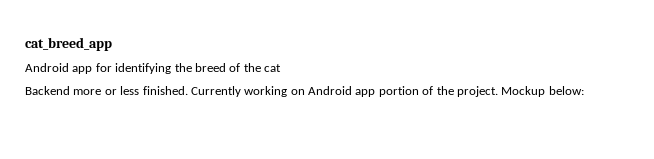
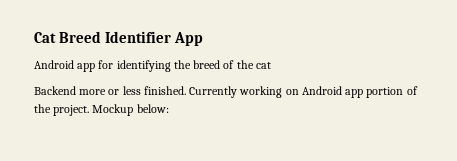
- cat_breed_app
+ Cat Breed Identifier App

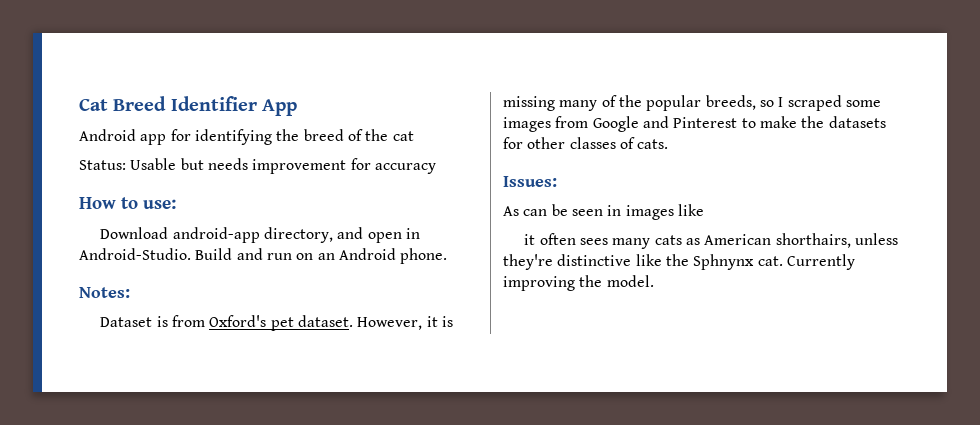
- Backend more or less finished. Currently working on Android app portion of the project. Mockup below:
+ Status: Usable but needs improvement for accuracy
+ How to use:
+ Download android-app directory, and open in Android-Studio. Build and run on an Android phone.
+ Notes:
+ Dataset is from Oxford's pet dataset. However, it is missing many of the popular breeds, so I scraped some images from Google and Pinterest to make the datasets for other classes of cats.
+ Issues:
+ As can be seen in images like
+ it often sees many cats as American shorthairs, unless they're distinctive like the Sphnynx cat. Currently improving the model.

